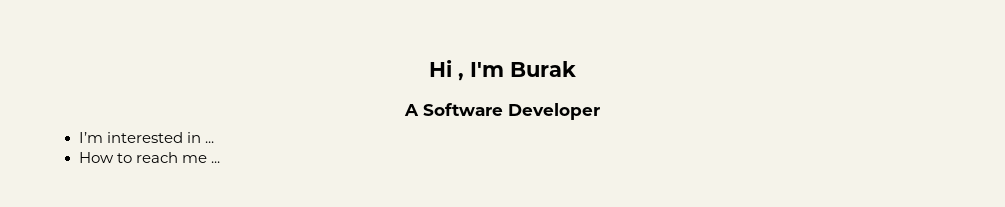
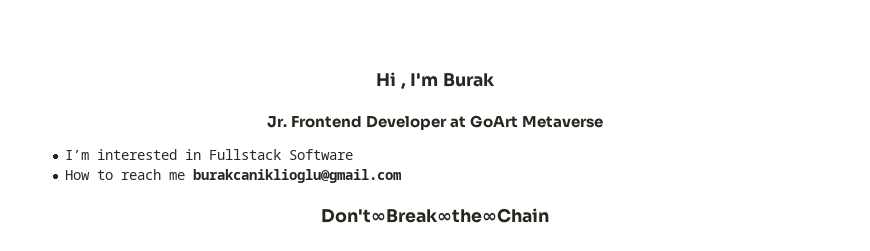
- A Software Developer
+ Jr. Frontend Developer at GoArt Metaverse
- I’m interested in ...
+ I’m interested in Fullstack Software
- How to reach me ...
+ How to reach me burakcaniklioglu@gmail.com
+ Don't∞Break∞the∞Chain

